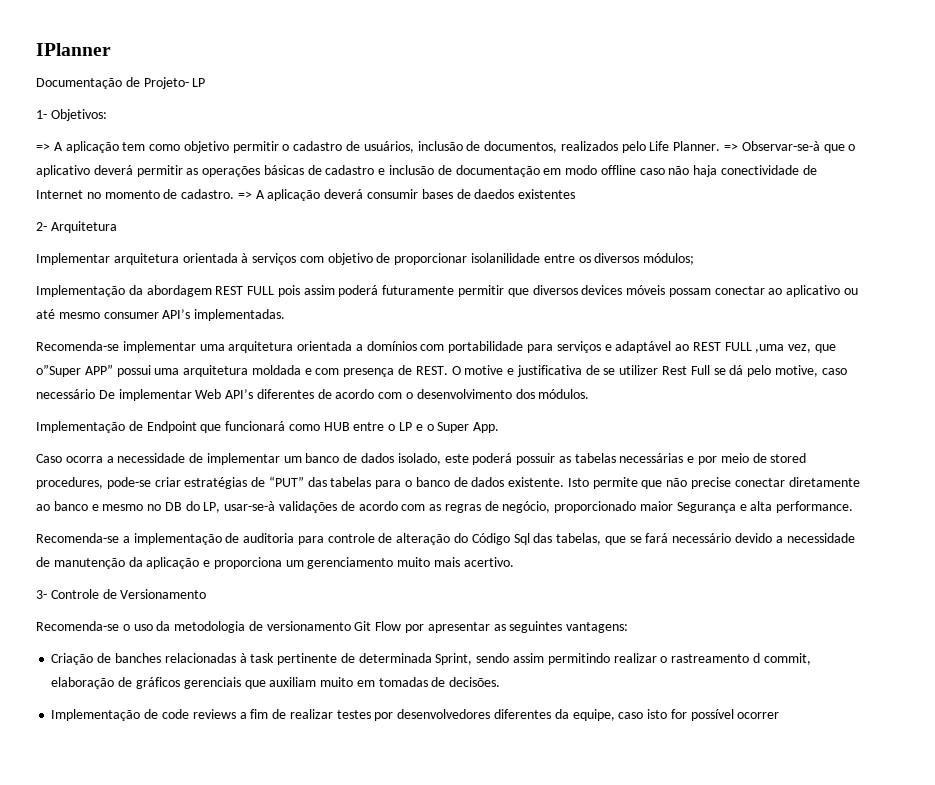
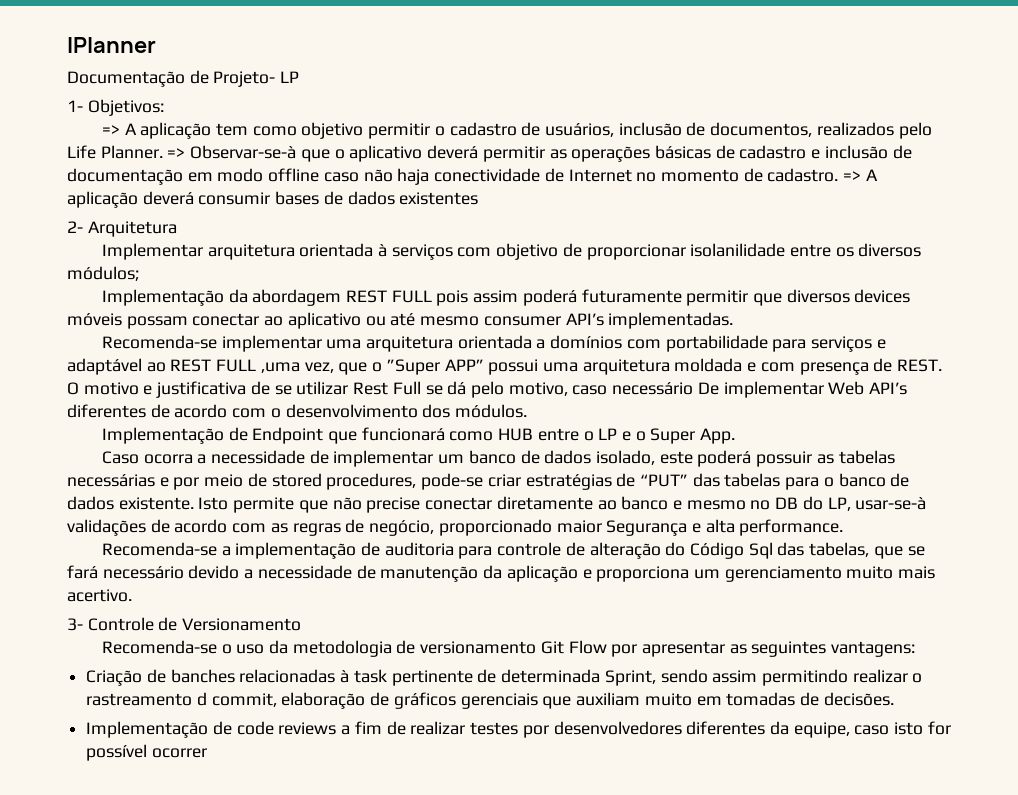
- => A aplicação deverá consumir bases de daedos existentes
+ => A aplicação deverá consumir bases de dados existentes
- Recomenda-se implementar uma arquitetura orientada a domínios com portabilidade para serviços e adaptável ao REST FULL ,uma vez, que o”Super APP” possui uma arquitetura moldada e com presença de REST.
+ Recomenda-se implementar uma arquitetura orientada a domínios com portabilidade para serviços e adaptável ao REST FULL ,uma vez, que o ”Super APP” possui uma arquitetura moldada e com presença de REST.
- O motive e justificativa de se utilizer Rest Full se dá pelo motive, caso necessário De implementar Web API’s diferentes de acordo com o desenvolvimento dos módulos.
+ O motivo e justificativa de se utilizar Rest Full se dá pelo motivo, caso necessário De implementar Web API’s diferentes de acordo com o desenvolvimento dos módulos.

